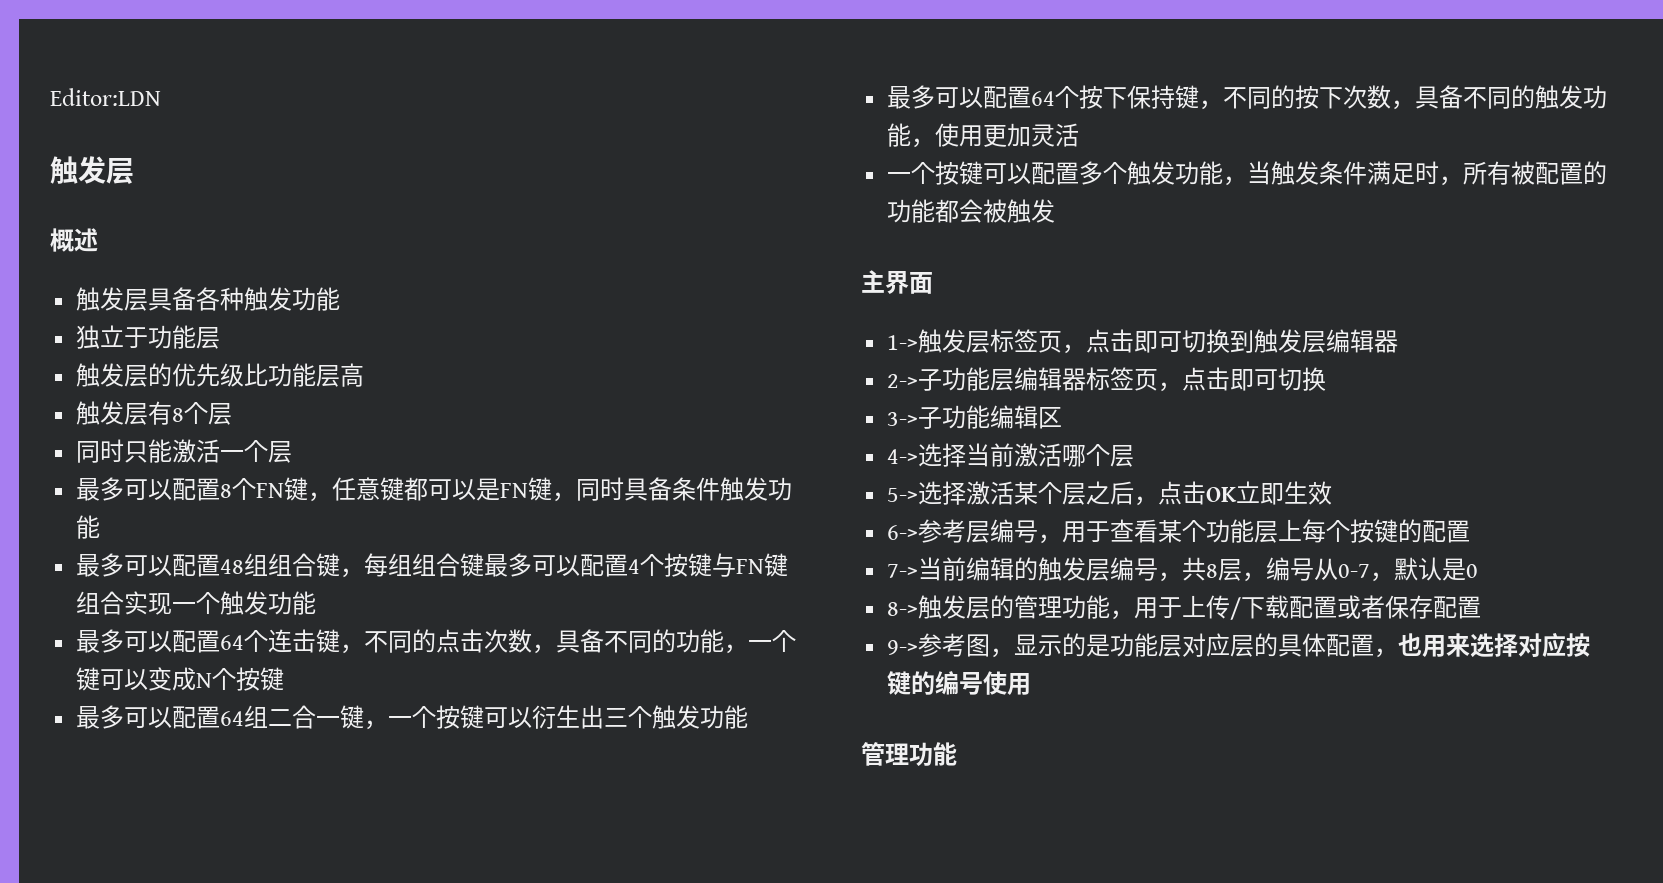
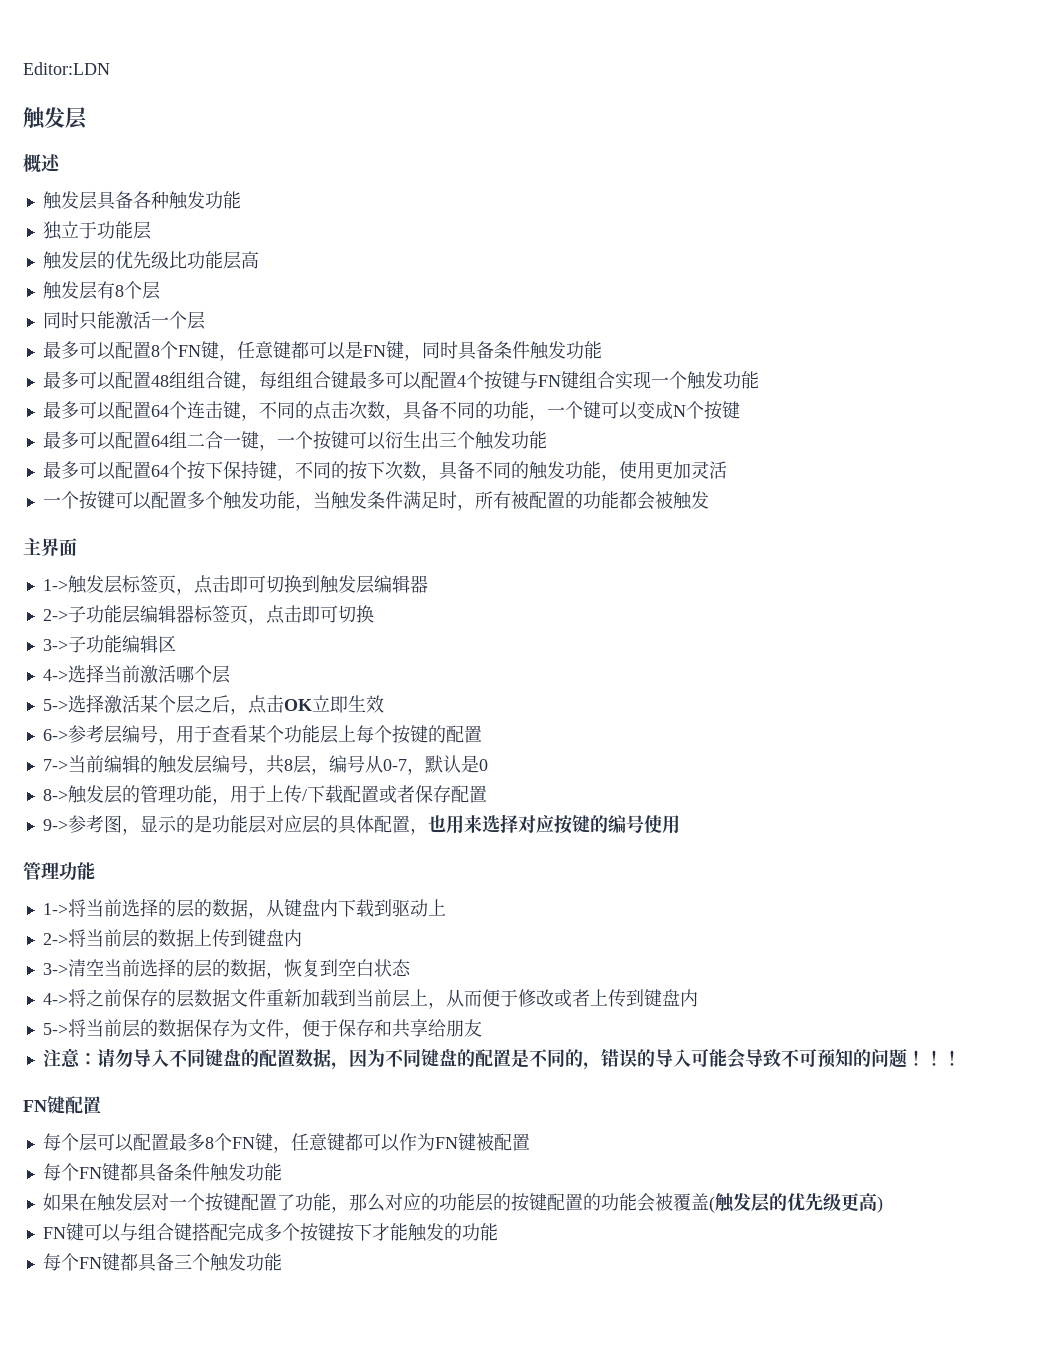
+ 1->将当前选择的层的数据，从键盘内下载到驱动上
+ 2->将当前层的数据上传到键盘内
+ 3->清空当前选择的层的数据，恢复到空白状态
+ 4->将之前保存的层数据文件重新加载到当前层上，从而便于修改或者上传到键盘内
+ 5->将当前层的数据保存为文件，便于保存和共享给朋友
+ 注意：请勿导入不同键盘的配置数据，因为不同键盘的配置是不同的，错误的导入可能会导致不可预知的问题！！！
+ FN键配置
+ 每个层可以配置最多8个FN键，任意键都可以作为FN键被配置
+ 每个FN键都具备条件触发功能
+ 如果在触发层对一个按键配置了功能，那么对应的功能层的按键配置的功能会被覆盖(触发层的优先级更高)
+ FN键可以与组合键搭配完成多个按键按下才能触发的功能
+ 每个FN键都具备三个触发功能

